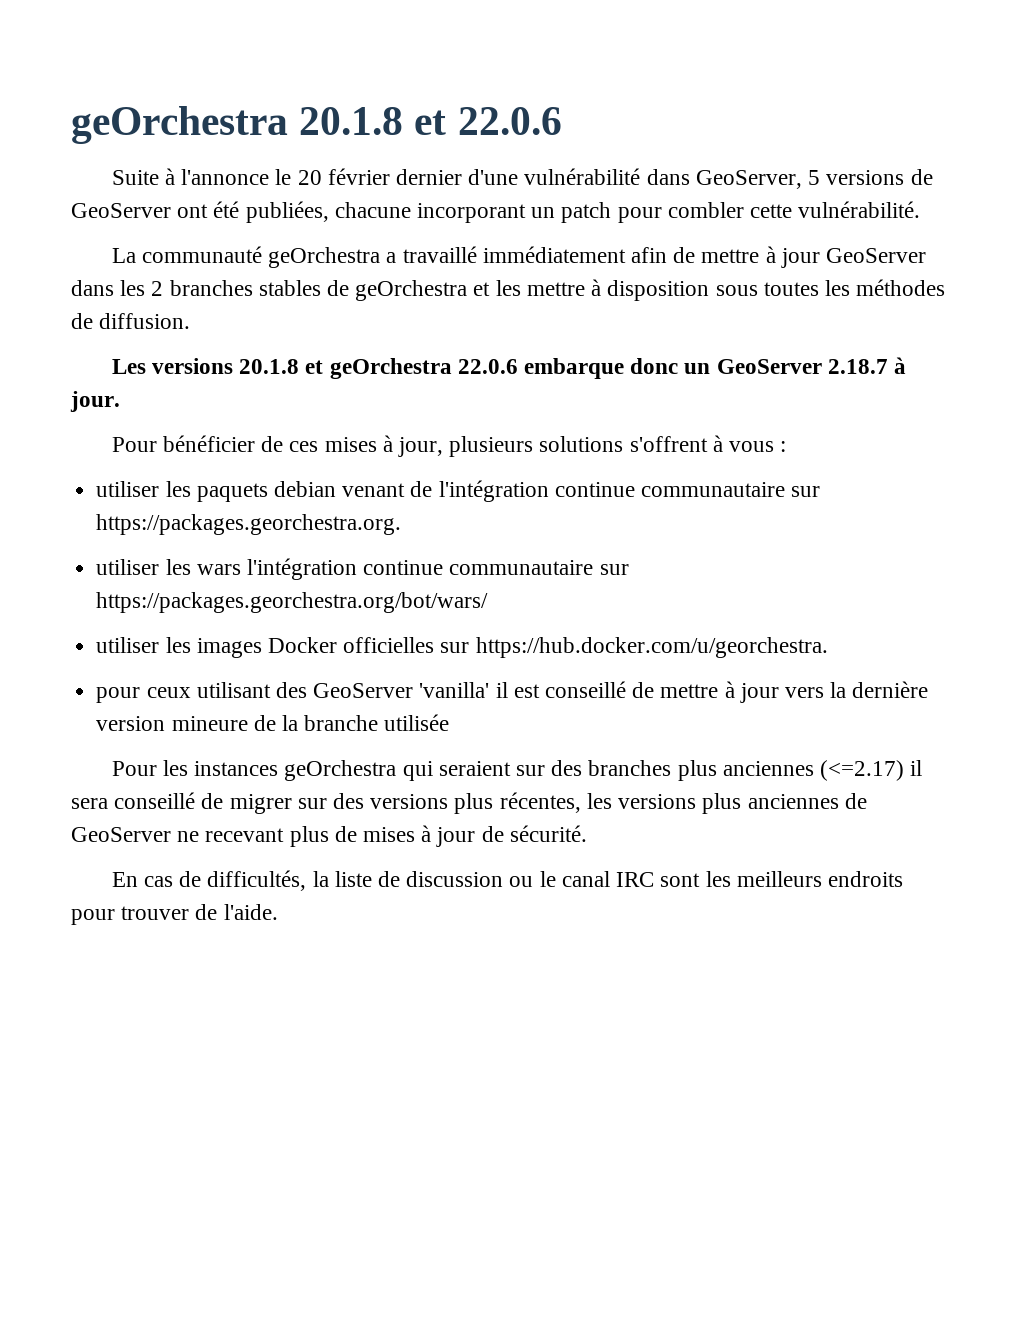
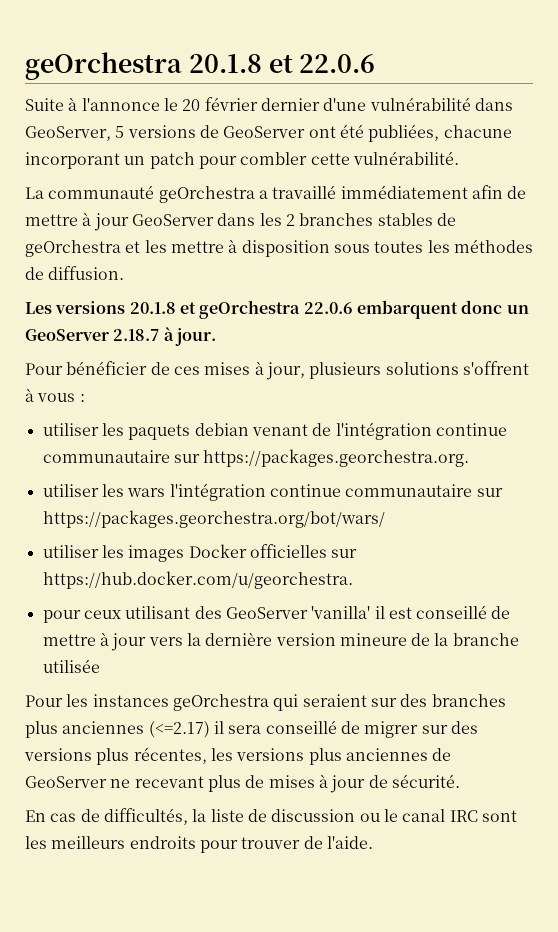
- Les versions 20.1.8 et geOrchestra 22.0.6 embarque donc un GeoServer 2.18.7 à jour.
+ Les versions 20.1.8 et geOrchestra 22.0.6 embarquent donc un GeoServer 2.18.7 à jour.

